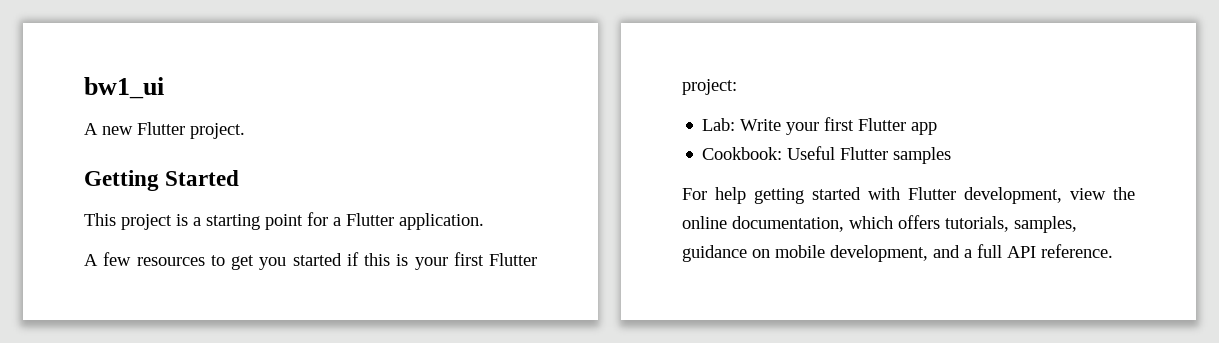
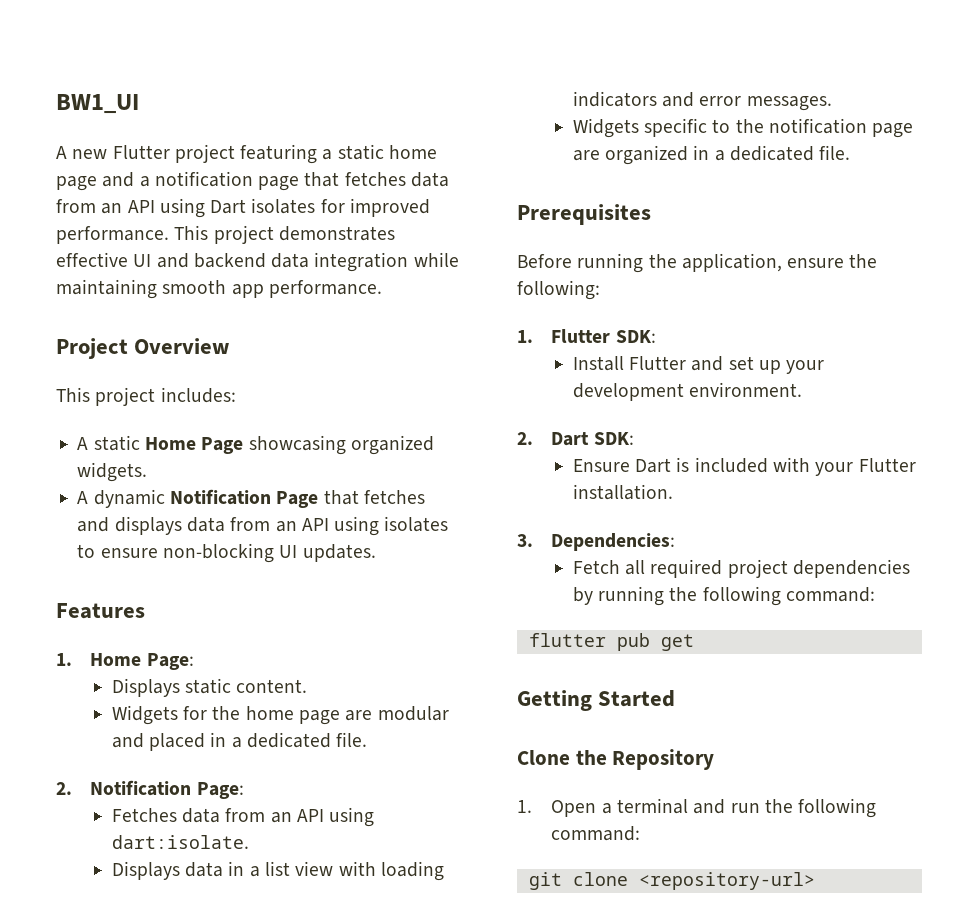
- bw1_ui
+ BW1_UI
- A new Flutter project.
+ A new Flutter project featuring a static home page and a notification page that fetches data from an API using Dart isolates for improved performance. This project demonstrates effective UI and backend data integration while maintaining smooth app performance.
+ Project Overview
+ This project includes:
+ A static Home Page showcasing organized widgets.
+ A dynamic Notification Page that fetches and displays data from an API using isolates to ensure non-blocking UI updates.
+ Features
+ 1. Home Page:
+ Displays static content.
+ Widgets for the home page are modular and placed in a dedicated file.
+ 2. Notification Page:
+ Fetches data from an API using dart:isolate.
+ Displays data in a list view with loading indicators and error messages.
+ Widgets specific to the notification page are organized in a dedicated file.
+ Prerequisites
+ Before running the application, ensure the following:
+ 1. Flutter SDK:
+ Install Flutter and set up your development environment.
+ 2. Dart SDK:
+ Ensure Dart is included with your Flutter installation.
+ 3. Dependencies:
+ Fetch all required project dependencies by running the following command:
+ flutter pub get
  Getting Started
- This project is a starting point for a Flutter application.
- A few resources to get you started if this is your first Flutter project:
- Lab: Write your first Flutter app
- Cookbook: Useful Flutter samples
- For help getting started with Flutter development, view the online documentation, which offers tutorials, samples, guidance on mobile development, and a full API reference.
+ Clone the Repository
+ 1. Open a terminal and run the following command:
+ git clone <repository-url>

